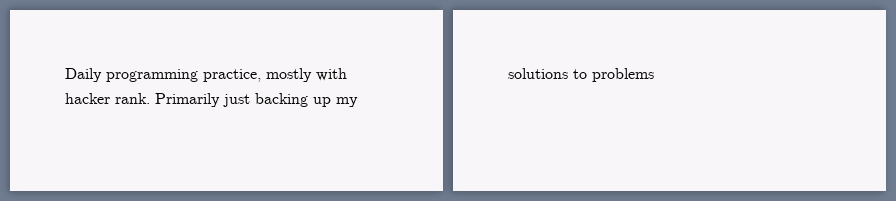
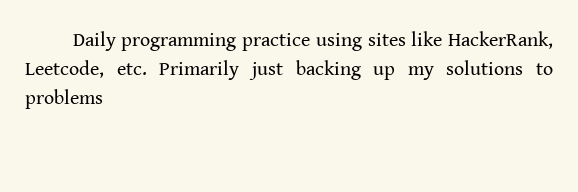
- Daily programming practice, mostly with hacker rank. Primarily just backing up my solutions to problems
+ Daily programming practice using sites like HackerRank, Leetcode, etc. Primarily just backing up my solutions to problems

